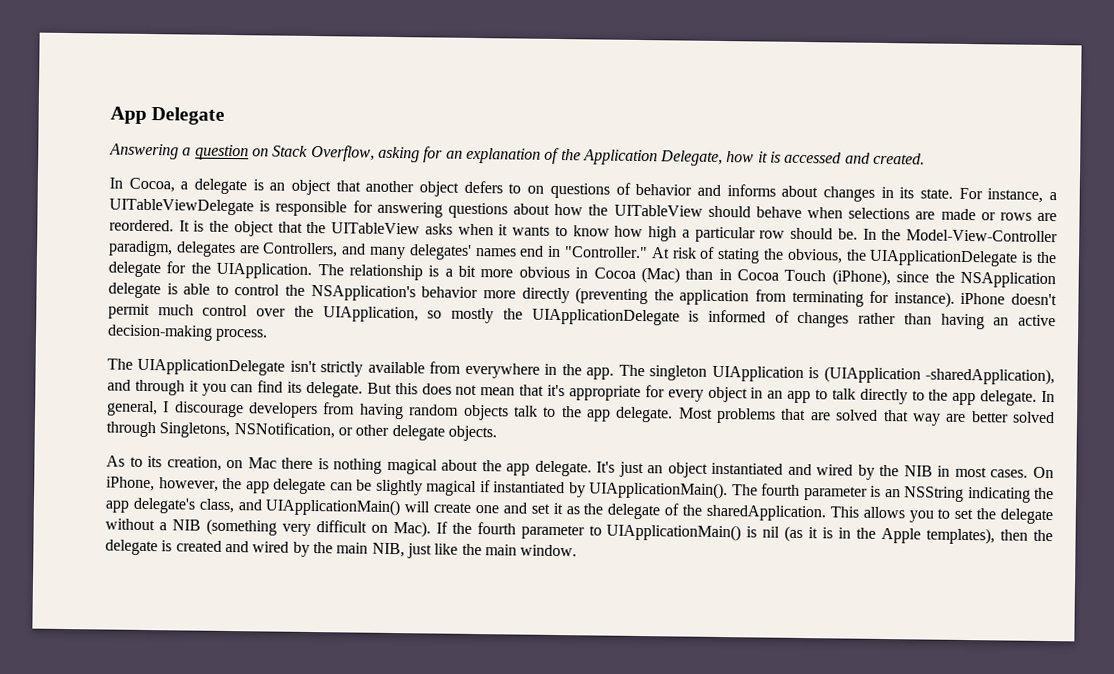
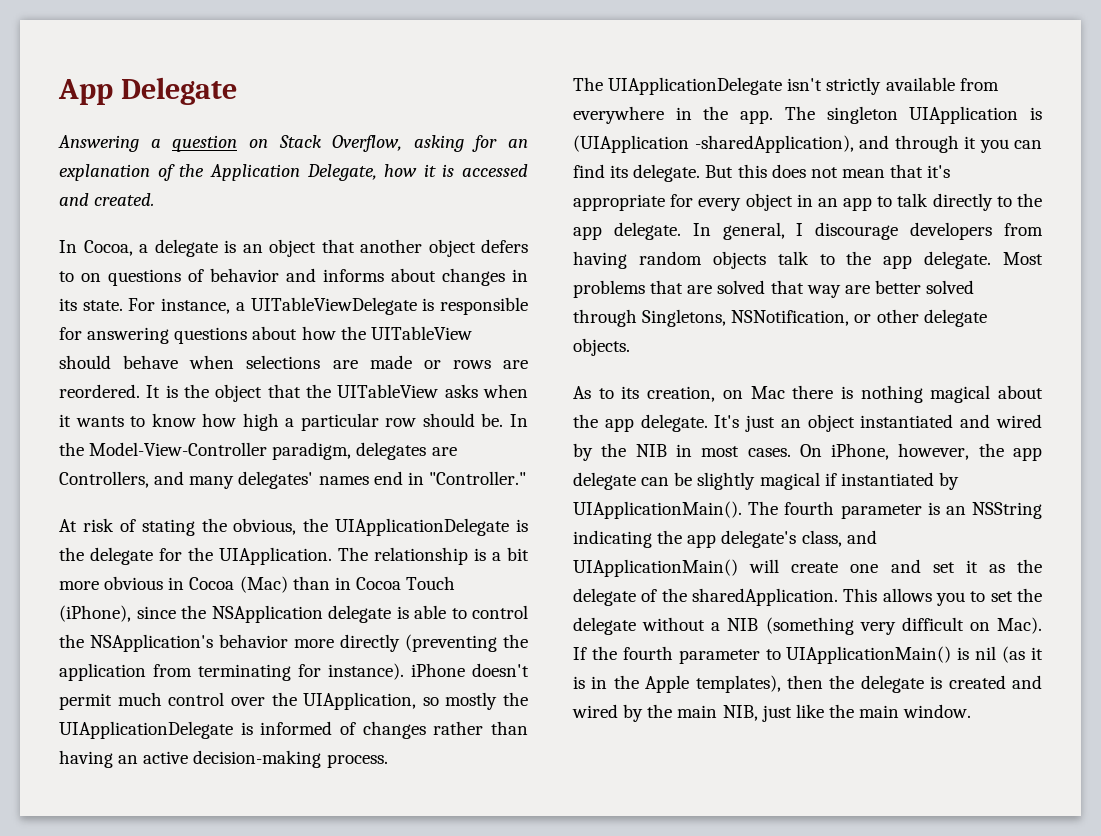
- In the Model-View-Controller paradigm, delegates are Controllers, and many delegates' names end in "Controller." At risk of stating the obvious, the UIApplicationDelegate is the delegate for the UIApplication.
+ In the Model-View-Controller paradigm, delegates are Controllers, and many delegates' names end in "Controller."
+ At risk of stating the obvious, the UIApplicationDelegate is the delegate for the UIApplication.

